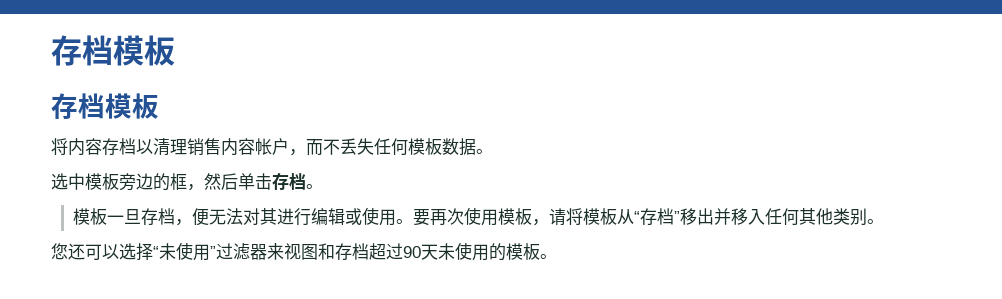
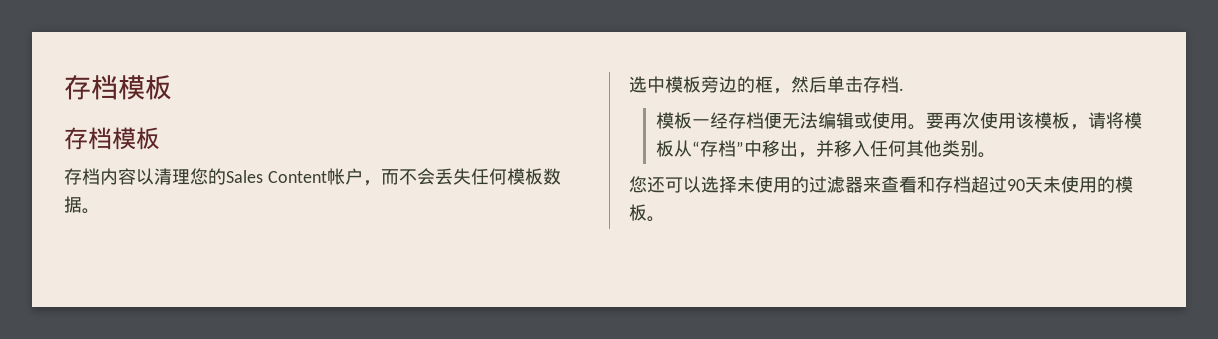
- 将内容存档以清理销售内容帐户，而不丢失任何模板数据。
+ 存档内容以清理您的Sales Content帐户，而不会丢失任何模板数据。
- 选中模板旁边的框，然后单击存档。
+ 选中模板旁边的框，然后单击存档.
- 模板一旦存档，便无法对其进行编辑或使用。
+ 模板一经存档便无法编辑或使用。
- 要再次使用模板，请将模板从“存档”移出并移入任何其他类别。
+ 要再次使用该模板，请将模板从“存档”中移出，并移入任何其他类别。
- 您还可以选择“未使用”过滤器来视图和存档超过90天未使用的模板。
+ 您还可以选择未使用的过滤器来查看和存档超过90天未使用的模板。

